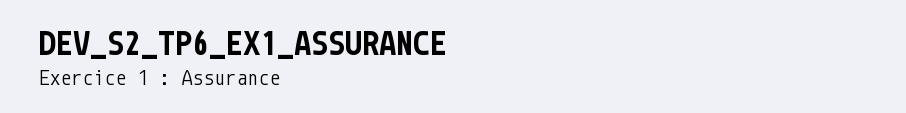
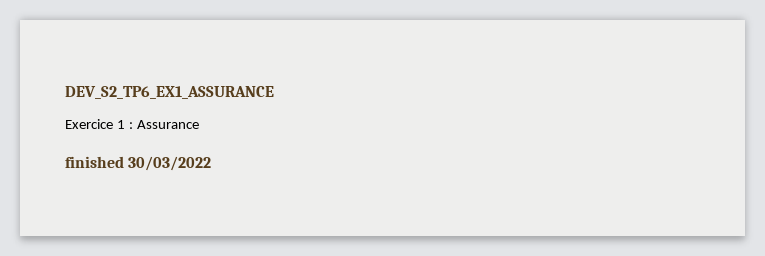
+ finished 30/03/2022

